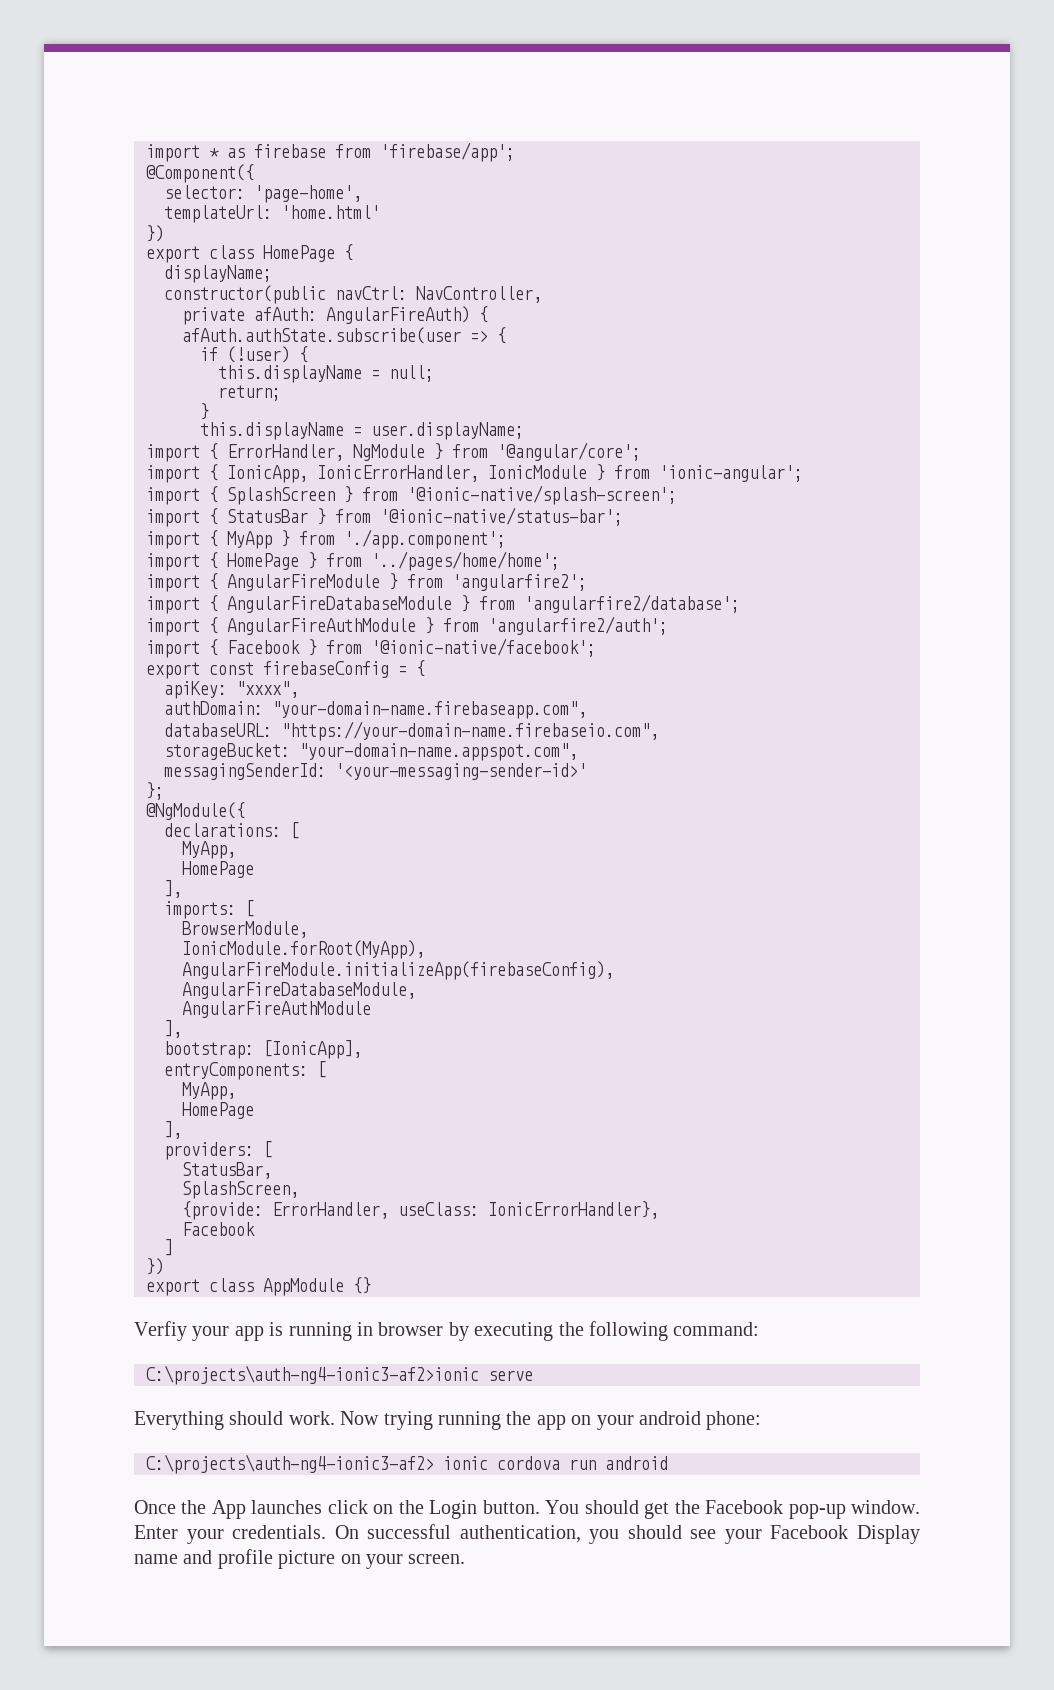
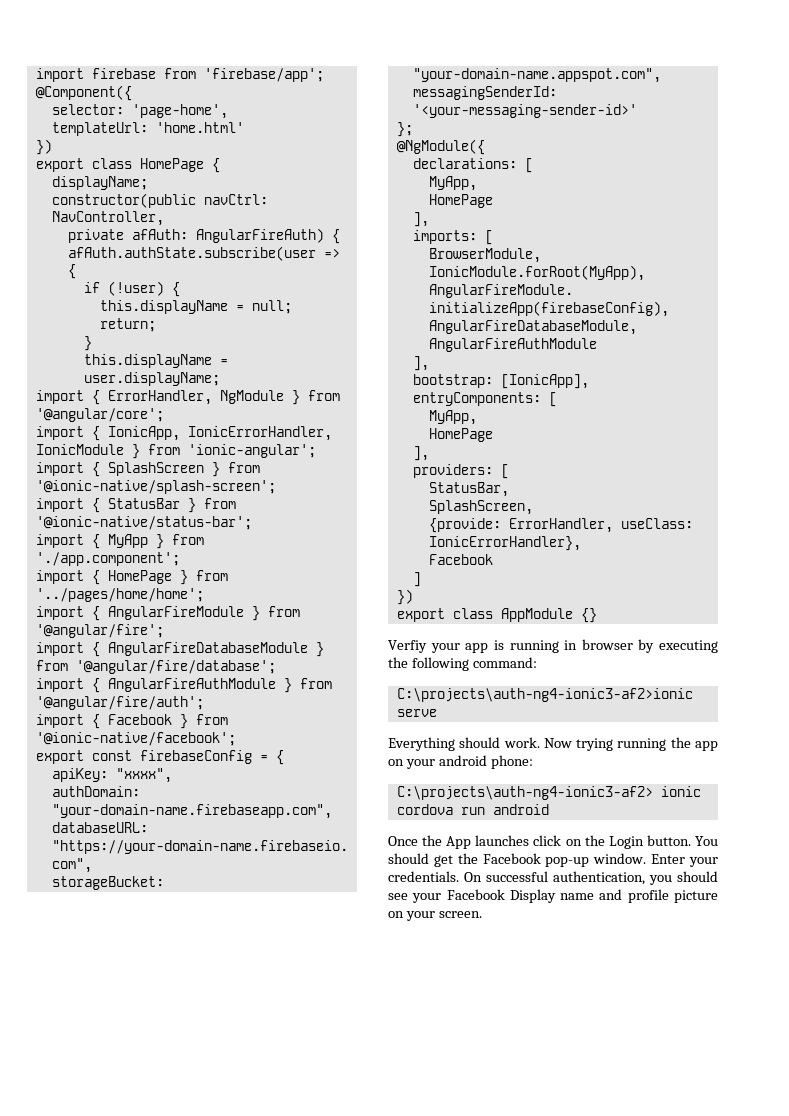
- import * as firebase from 'firebase/app';
+ import firebase from 'firebase/app';
- import { AngularFireModule } from 'angularfire2';
+ import { AngularFireModule } from '@angular/fire';
- import { AngularFireDatabaseModule } from 'angularfire2/database';
+ import { AngularFireDatabaseModule } from '@angular/fire/database';
- import { AngularFireAuthModule } from 'angularfire2/auth';
+ import { AngularFireAuthModule } from '@angular/fire/auth';

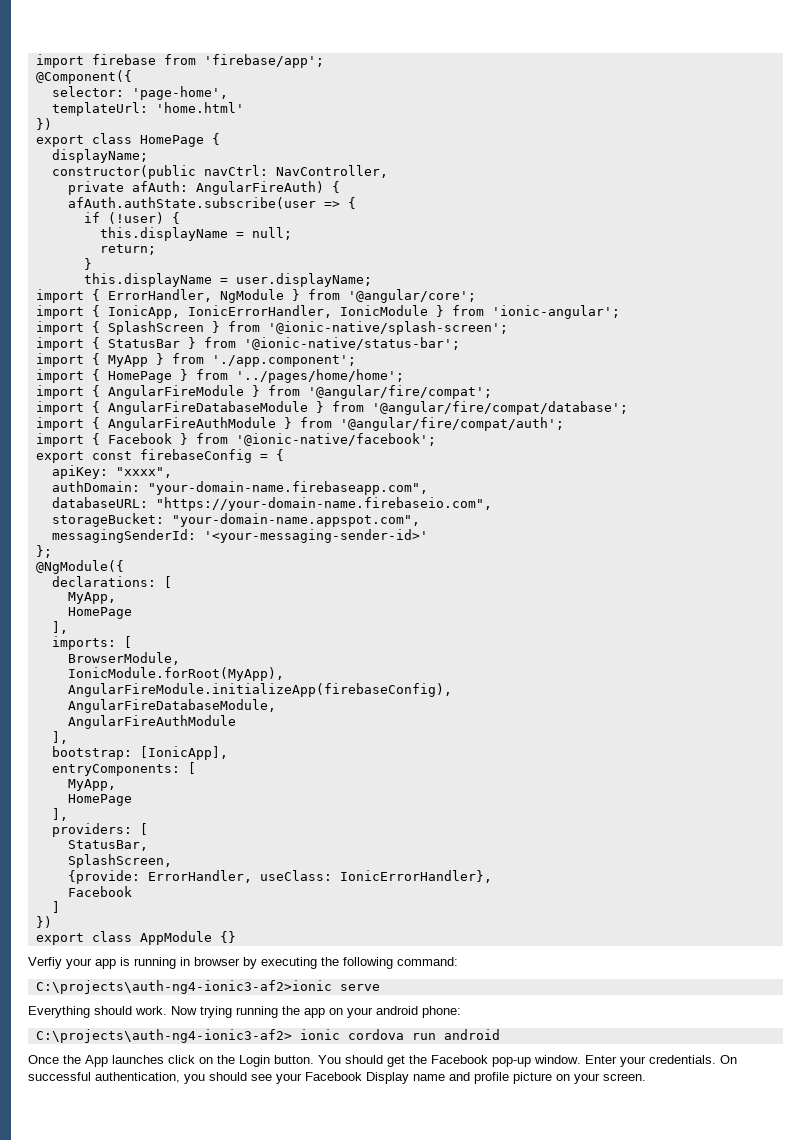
- import { AngularFireModule } from '@angular/fire';
+ import { AngularFireModule } from '@angular/fire/compat';
- import { AngularFireDatabaseModule } from '@angular/fire/database';
+ import { AngularFireDatabaseModule } from '@angular/fire/compat/database';
- import { AngularFireAuthModule } from '@angular/fire/auth';
+ import { AngularFireAuthModule } from '@angular/fire/compat/auth';

